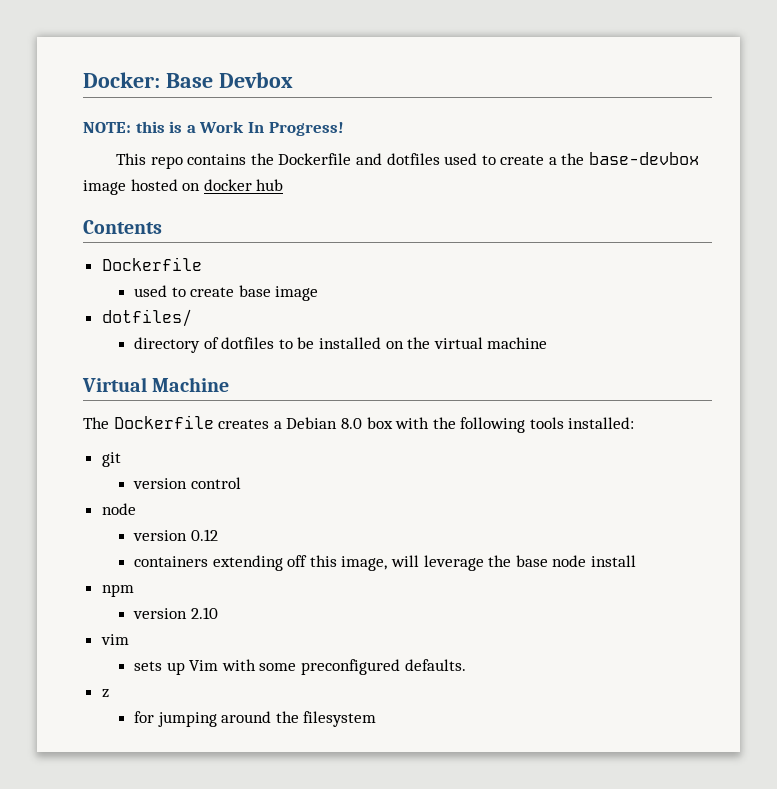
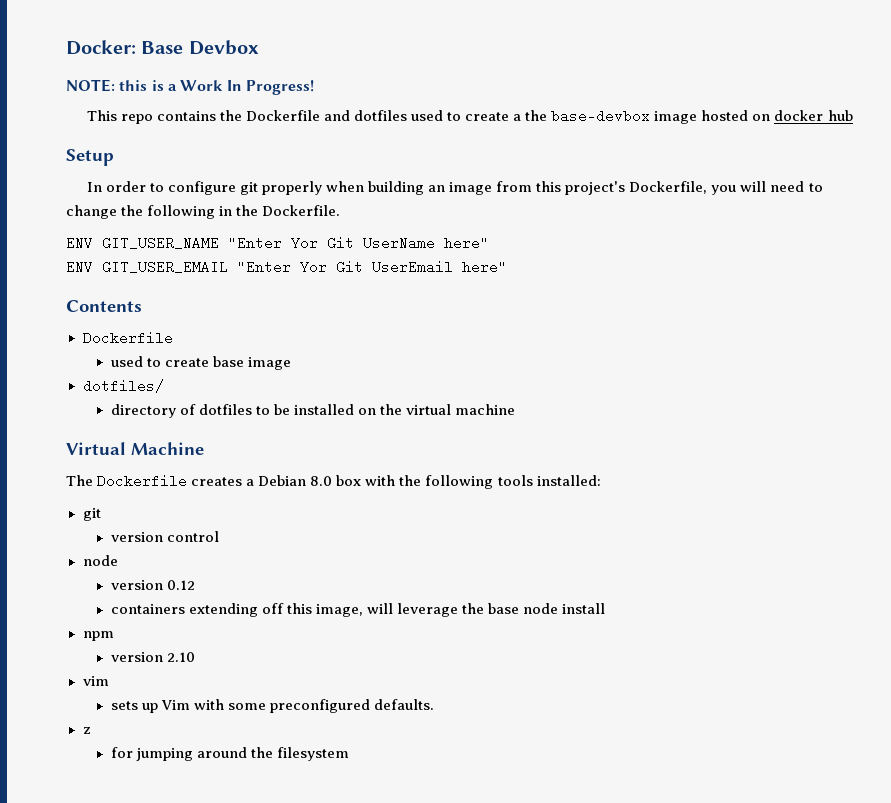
+ Setup
+ In order to configure git properly when building an image from this project's Dockerfile, you will need to change the following in the Dockerfile.
+ ENV GIT_USER_NAME "Enter Yor Git UserName here"
+ ENV GIT_USER_EMAIL "Enter Yor Git UserEmail here"

